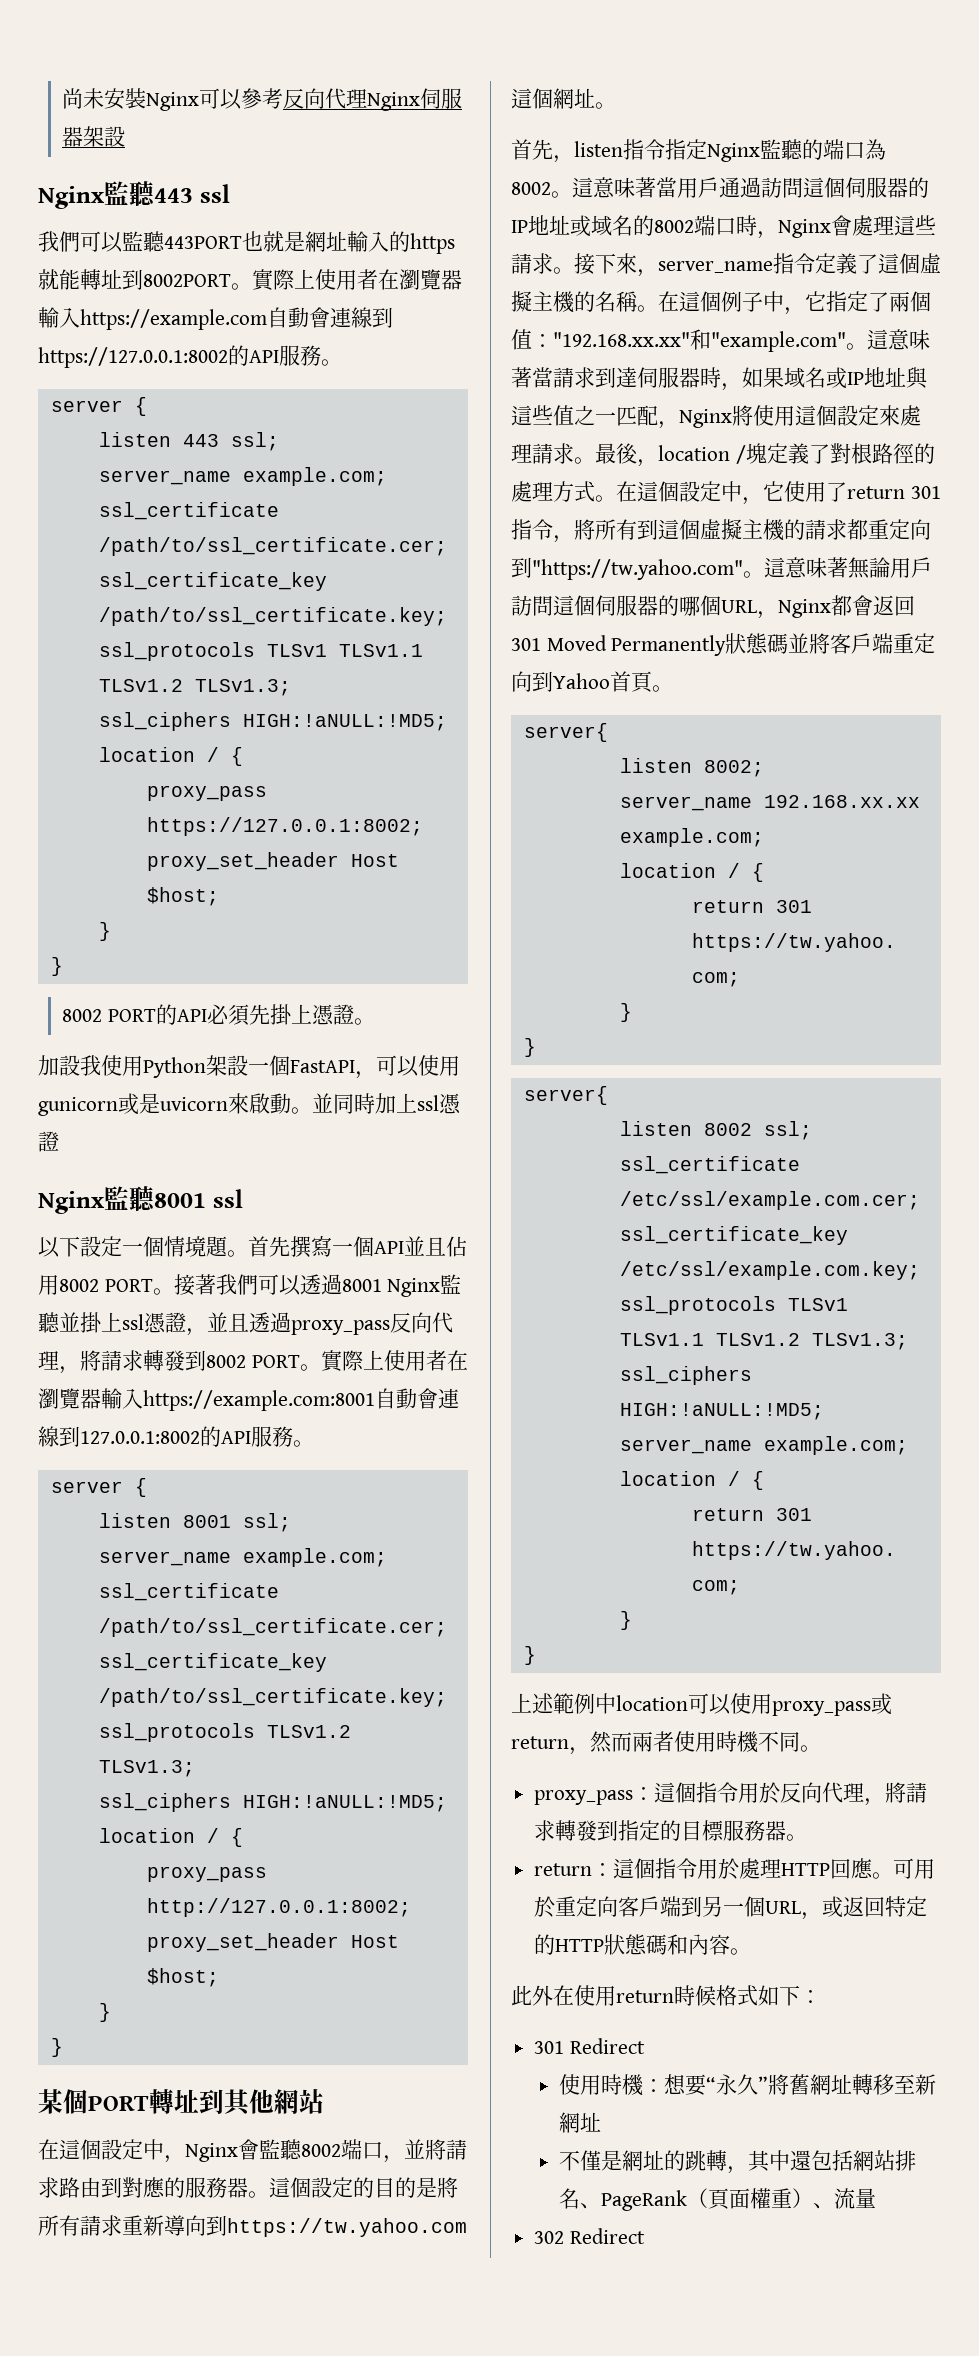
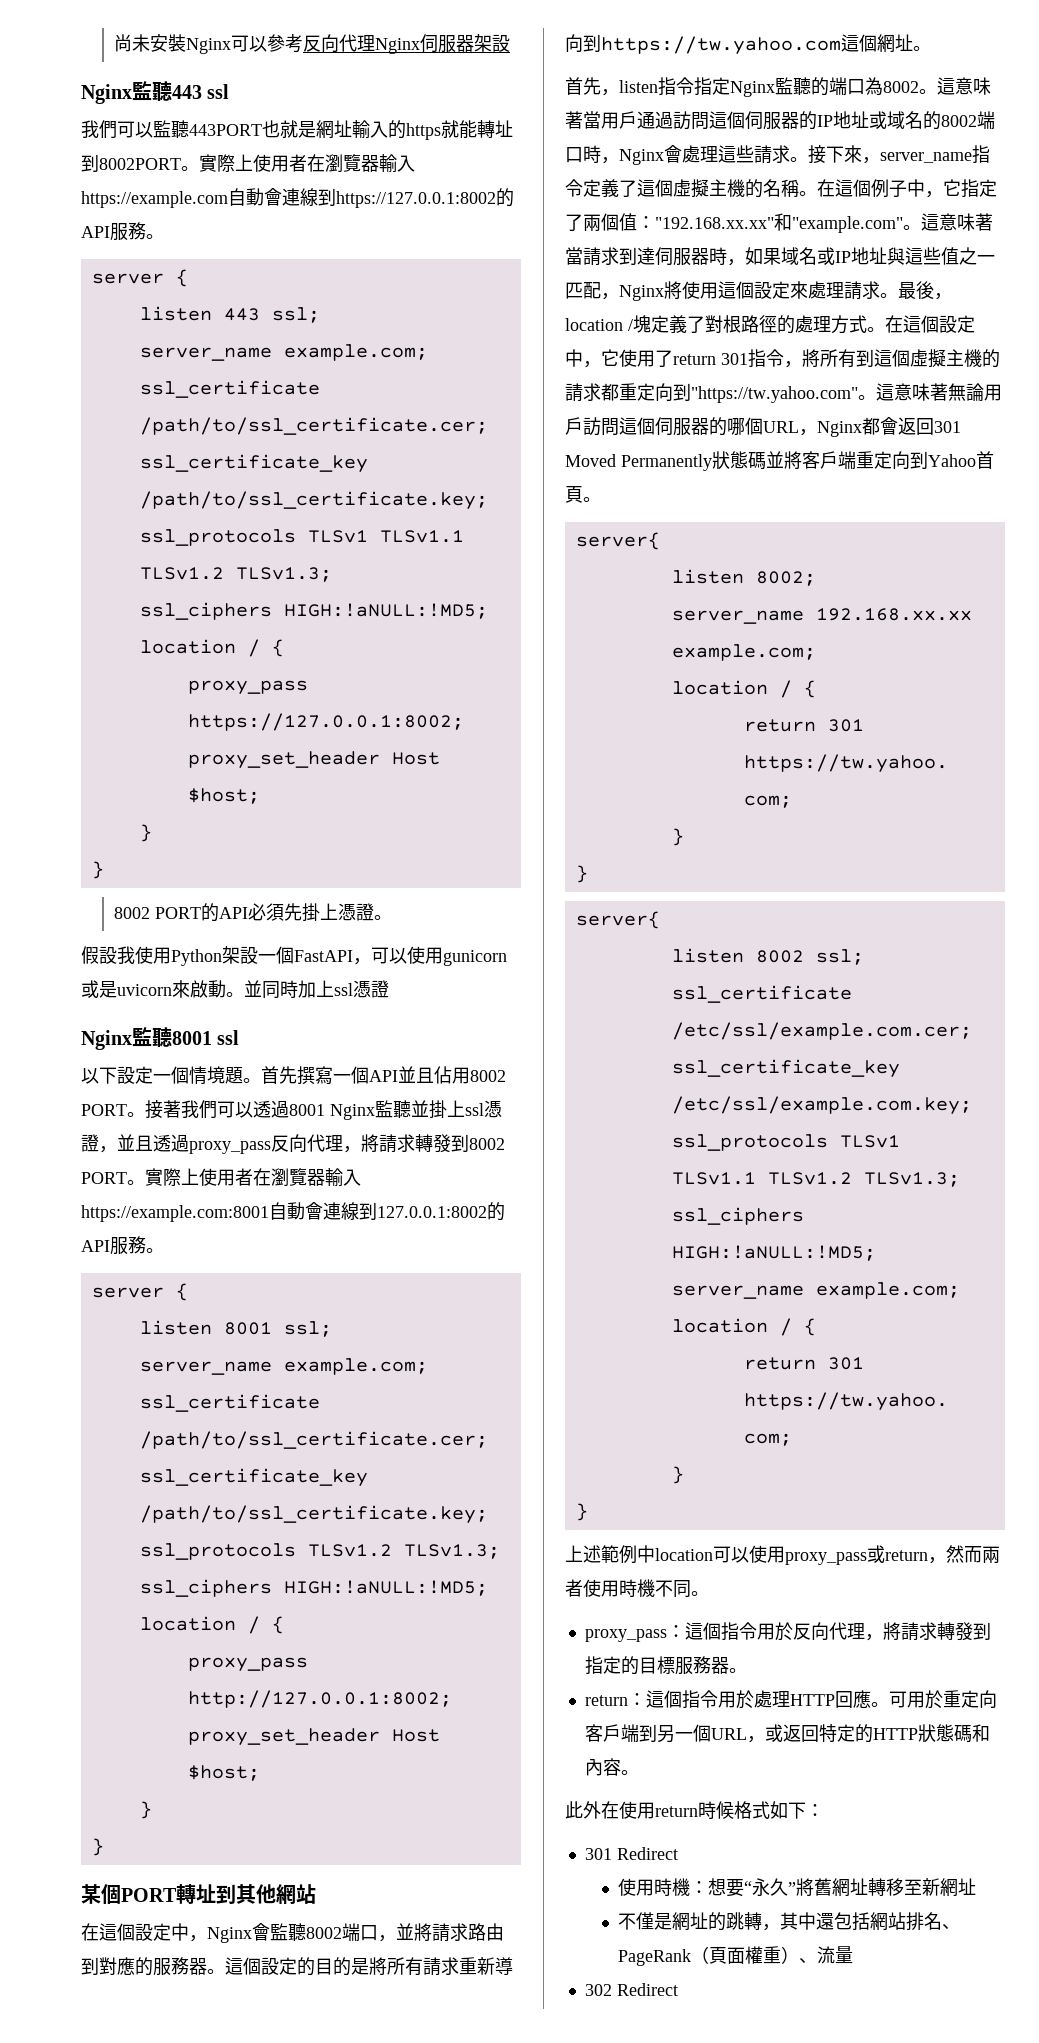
- 加設我使用Python架設一個FastAPI，可以使用gunicorn或是uvicorn來啟動。
+ 假設我使用Python架設一個FastAPI，可以使用gunicorn或是uvicorn來啟動。

